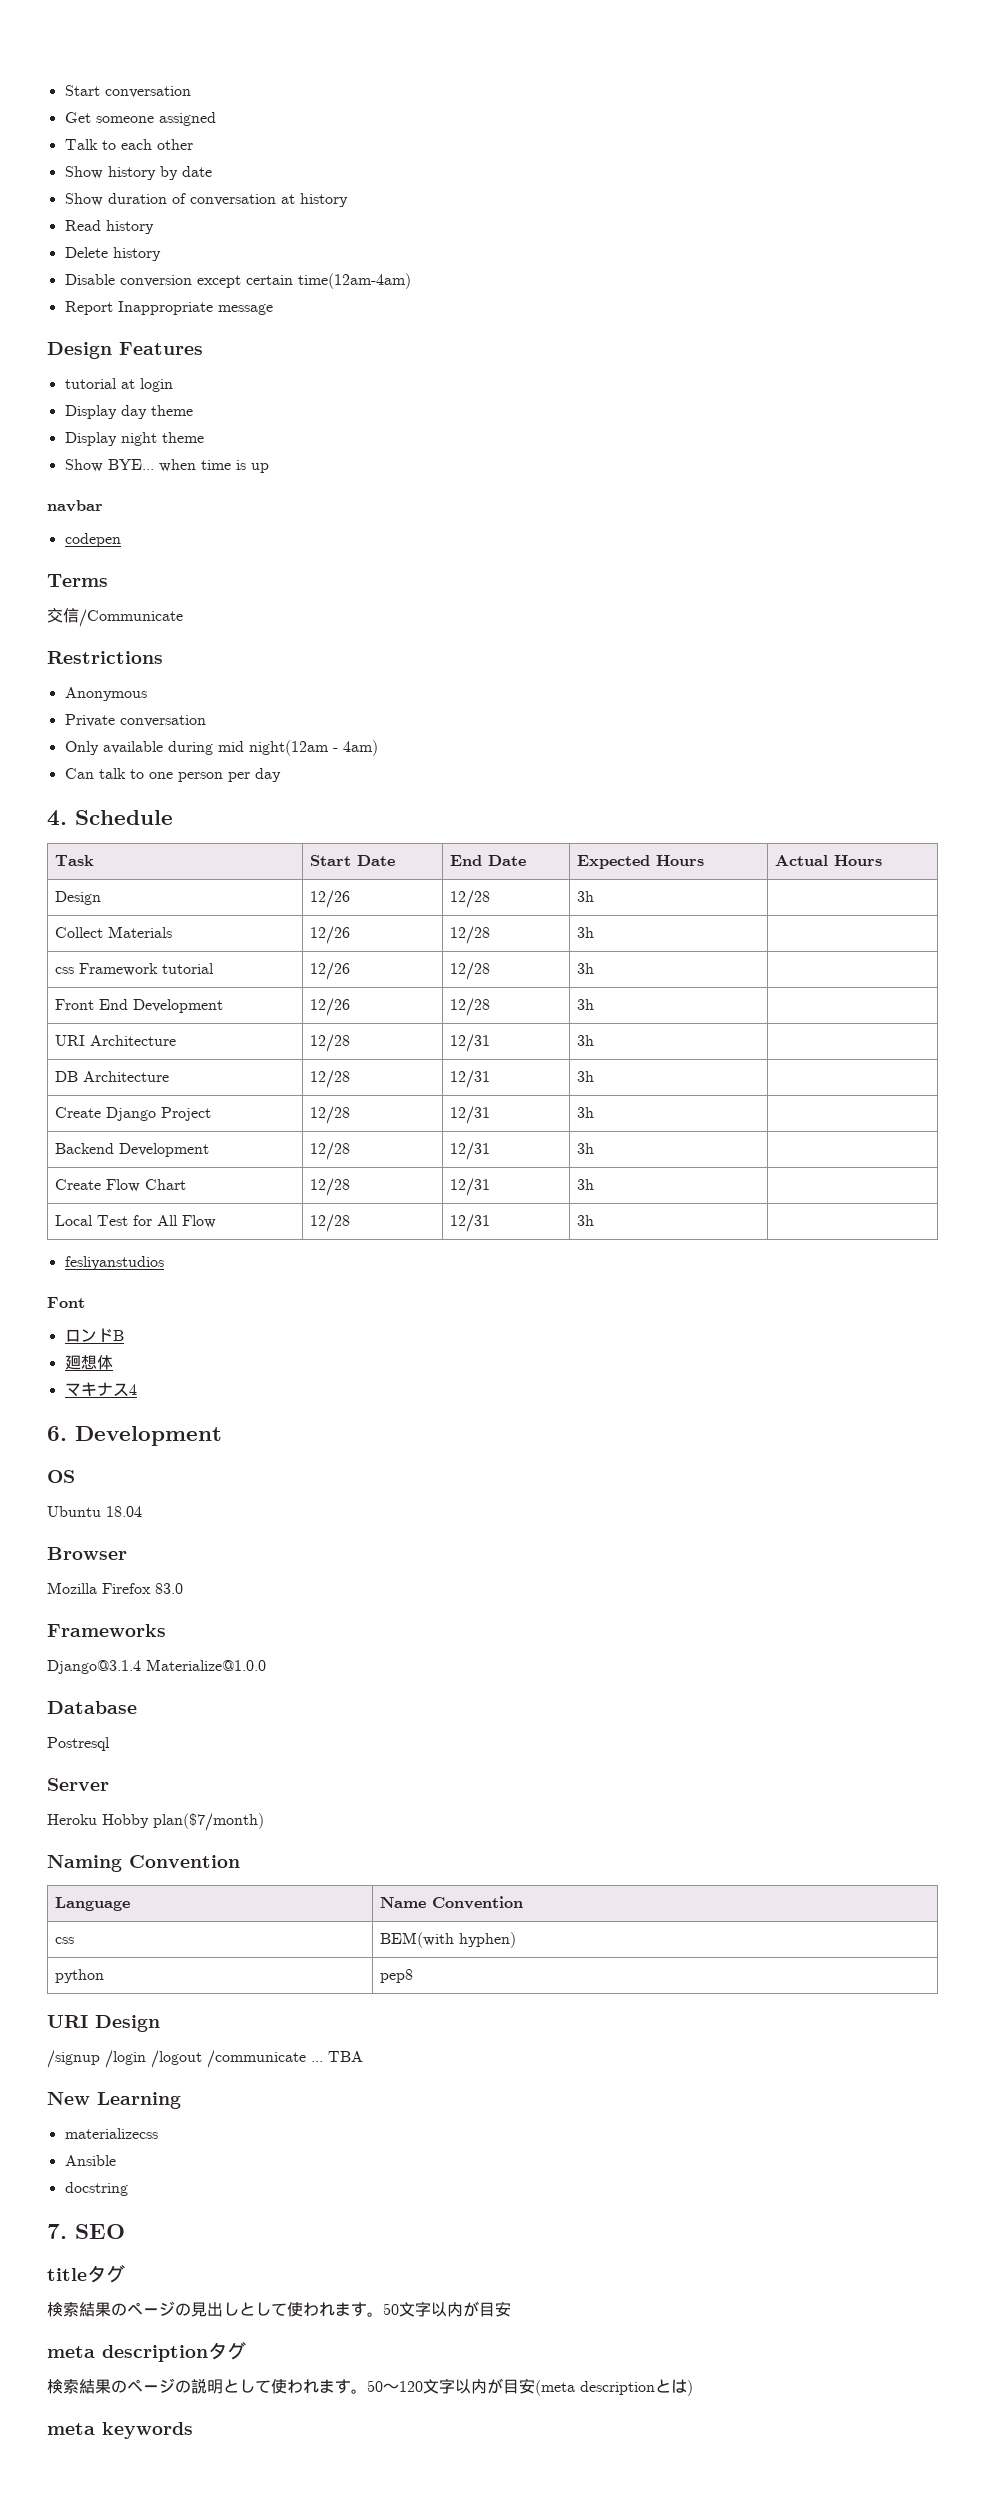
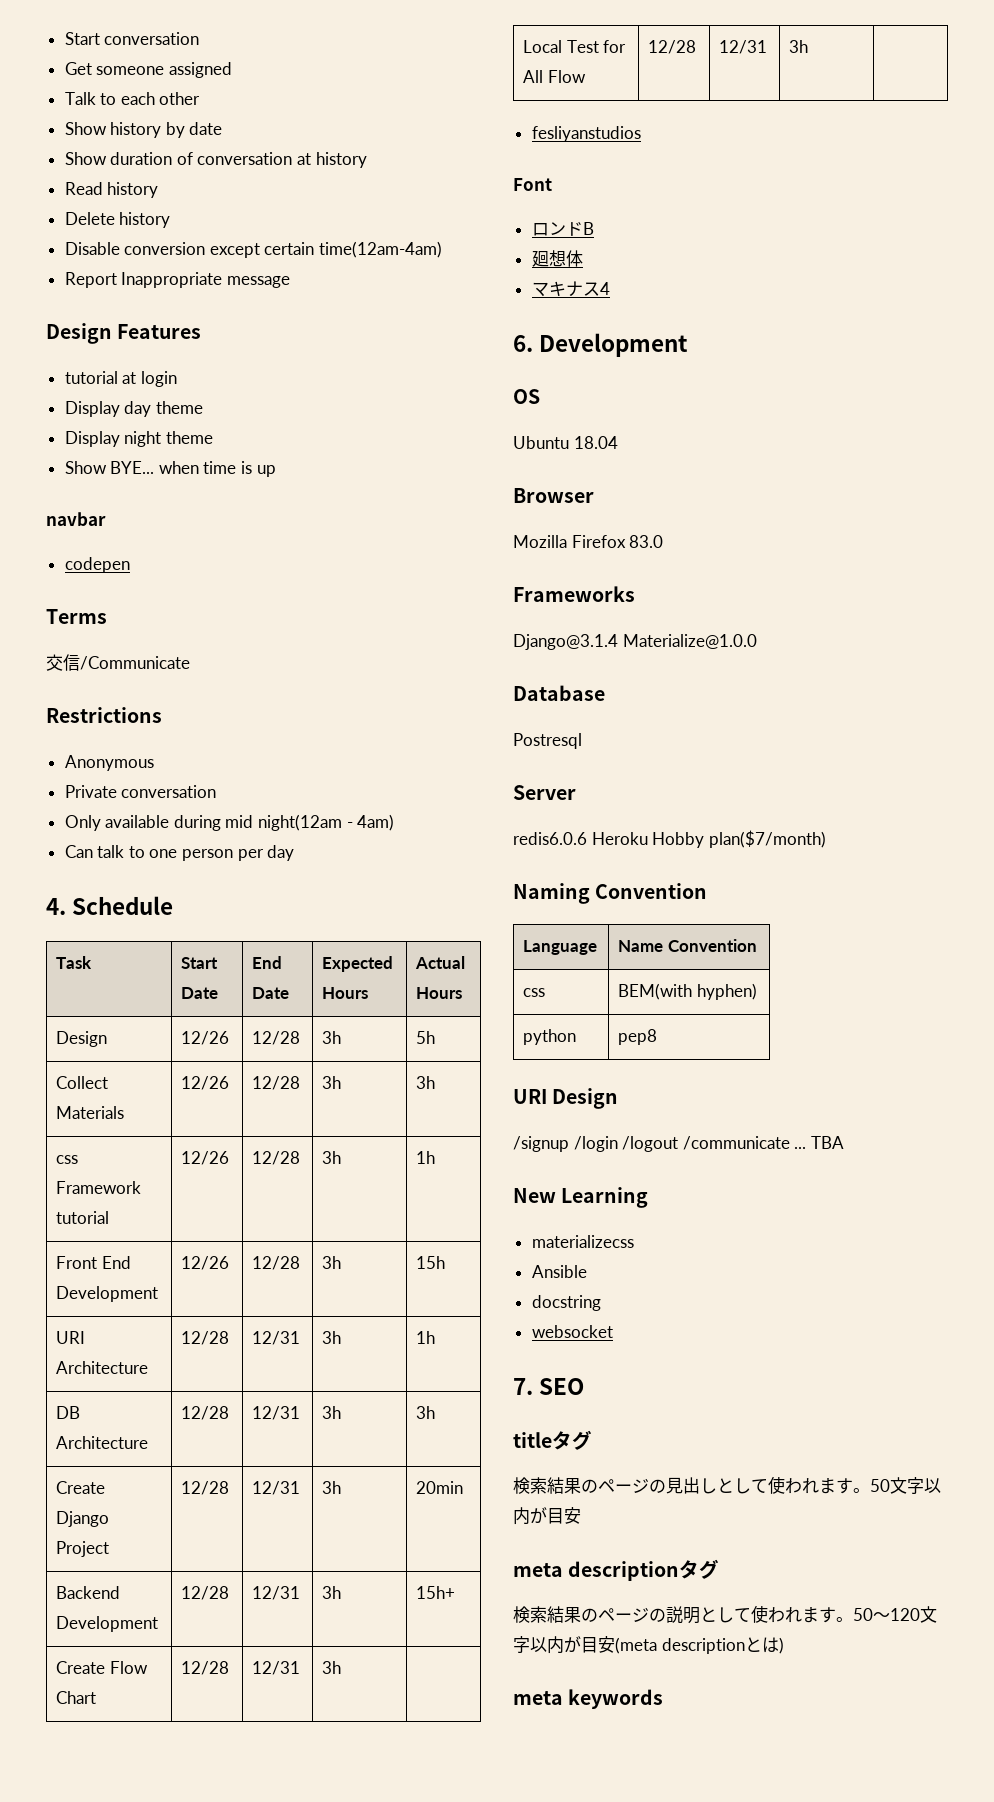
- Design | 12/26 | 12/28 | 3h |
+ Design | 12/26 | 12/28 | 3h | 5h
- Collect Materials | 12/26 | 12/28 | 3h |
+ Collect Materials | 12/26 | 12/28 | 3h | 3h
- css Framework tutorial | 12/26 | 12/28 | 3h |
+ css Framework tutorial | 12/26 | 12/28 | 3h | 1h
- Front End Development | 12/26 | 12/28 | 3h |
+ Front End Development | 12/26 | 12/28 | 3h | 15h
- URI Architecture | 12/28 | 12/31 | 3h |
+ URI Architecture | 12/28 | 12/31 | 3h | 1h
- DB Architecture | 12/28 | 12/31 | 3h |
+ DB Architecture | 12/28 | 12/31 | 3h | 3h
- Create Django Project | 12/28 | 12/31 | 3h |
+ Create Django Project | 12/28 | 12/31 | 3h | 20min
- Backend Development | 12/28 | 12/31 | 3h |
+ Backend Development | 12/28 | 12/31 | 3h | 15h+
- Heroku Hobby plan($7/month)
+ redis6.0.6 Heroku Hobby plan($7/month)
+ websocket

